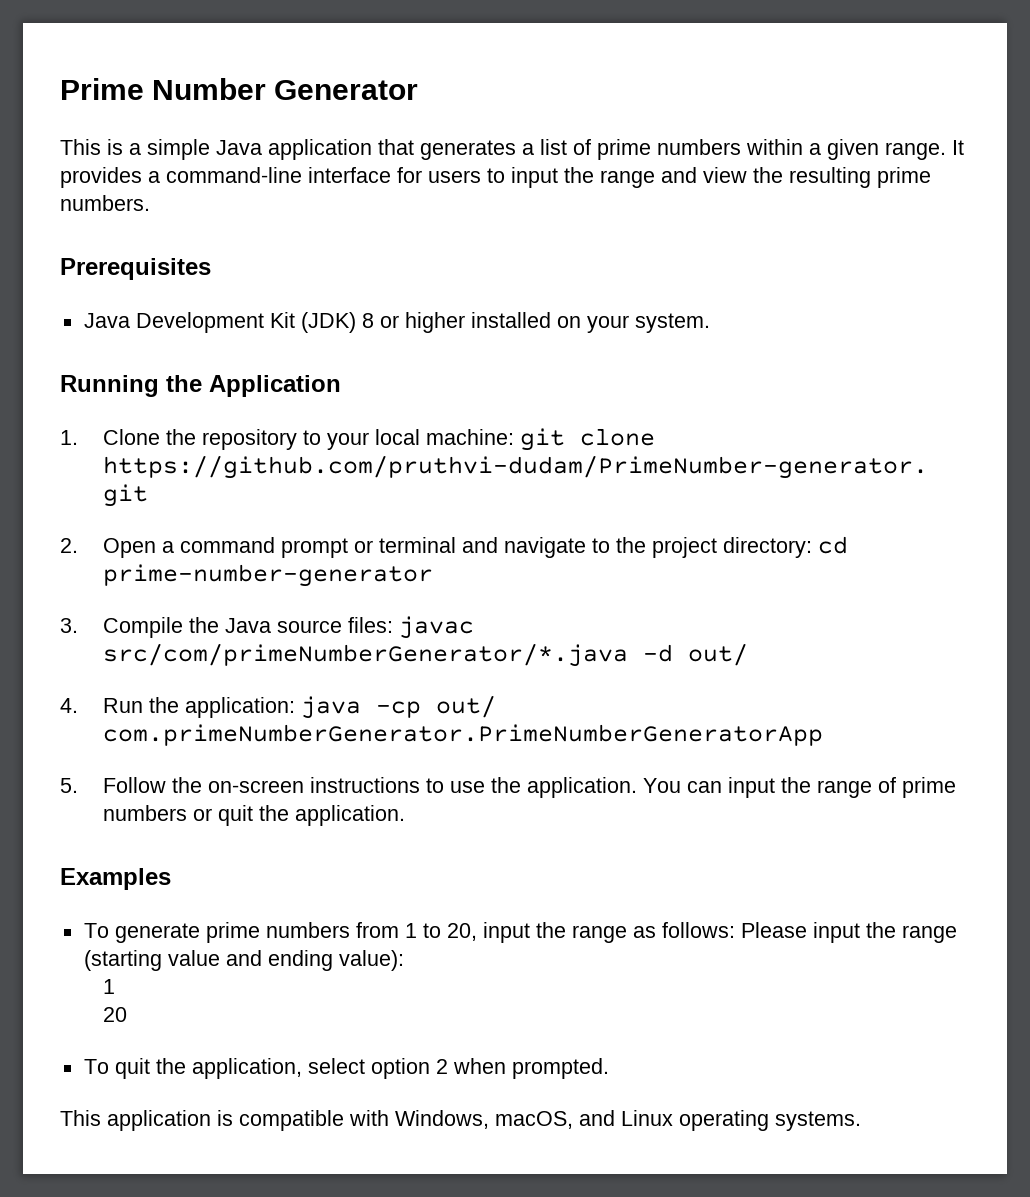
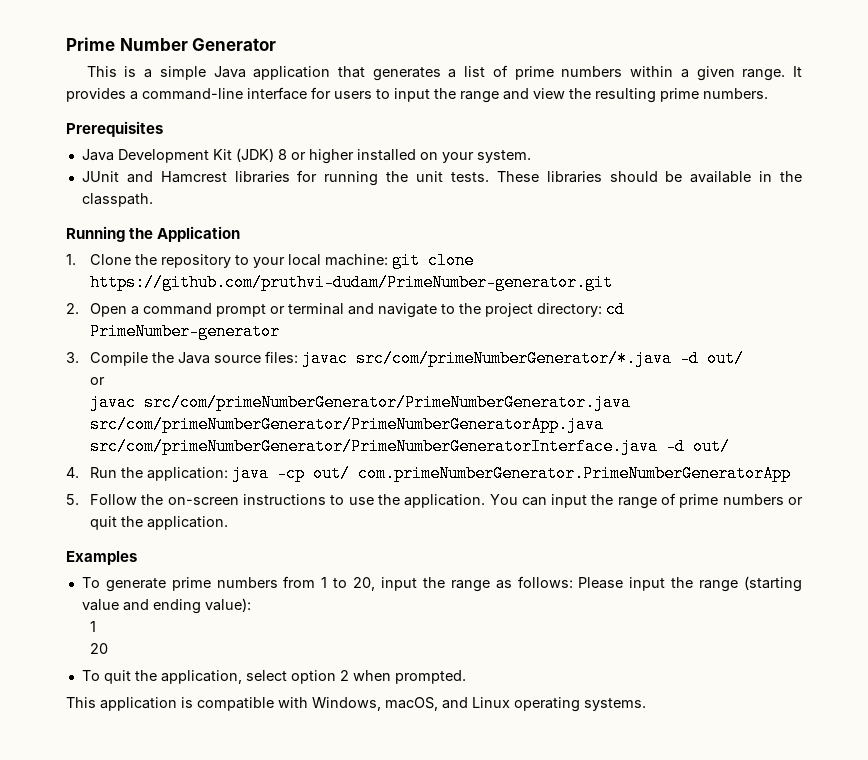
+ JUnit and Hamcrest libraries for running the unit tests. These libraries should be available in the classpath.
- 2. Open a command prompt or terminal and navigate to the project directory: cd prime-number-generator
+ 2. Open a command prompt or terminal and navigate to the project directory: cd PrimeNumber-generator
  3. Compile the Java source files: javac src/com/primeNumberGenerator/*.java -d out/
+ or
+ javac src/com/primeNumberGenerator/PrimeNumberGenerator.java src/com/primeNumberGenerator/PrimeNumberGeneratorApp.java src/com/primeNumberGenerator/PrimeNumberGeneratorInterface.java -d out/

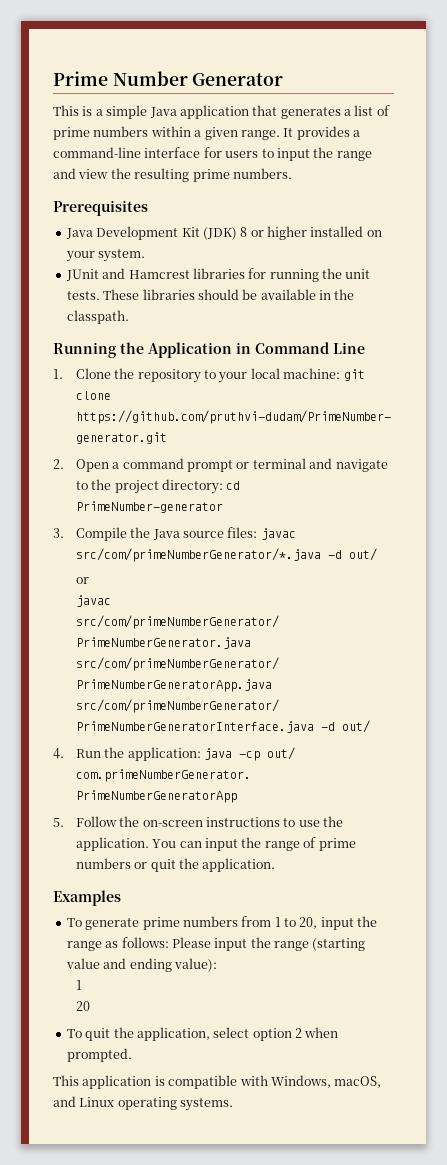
- Running the Application
+ Running the Application in Command Line

